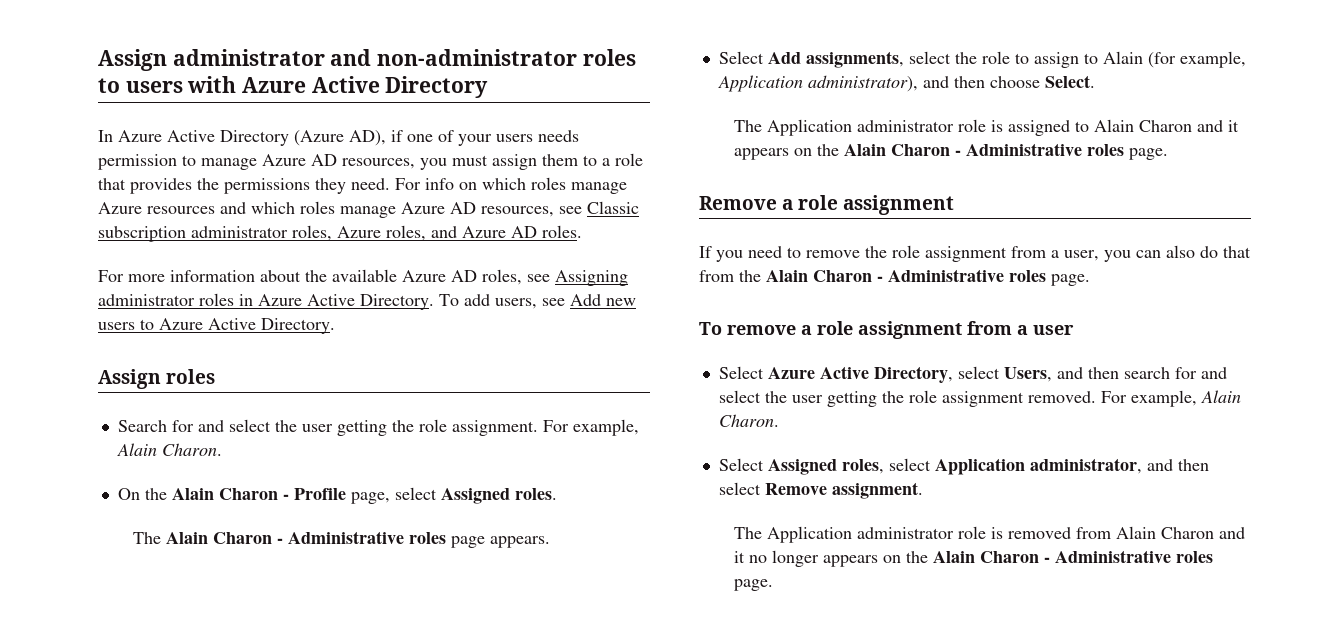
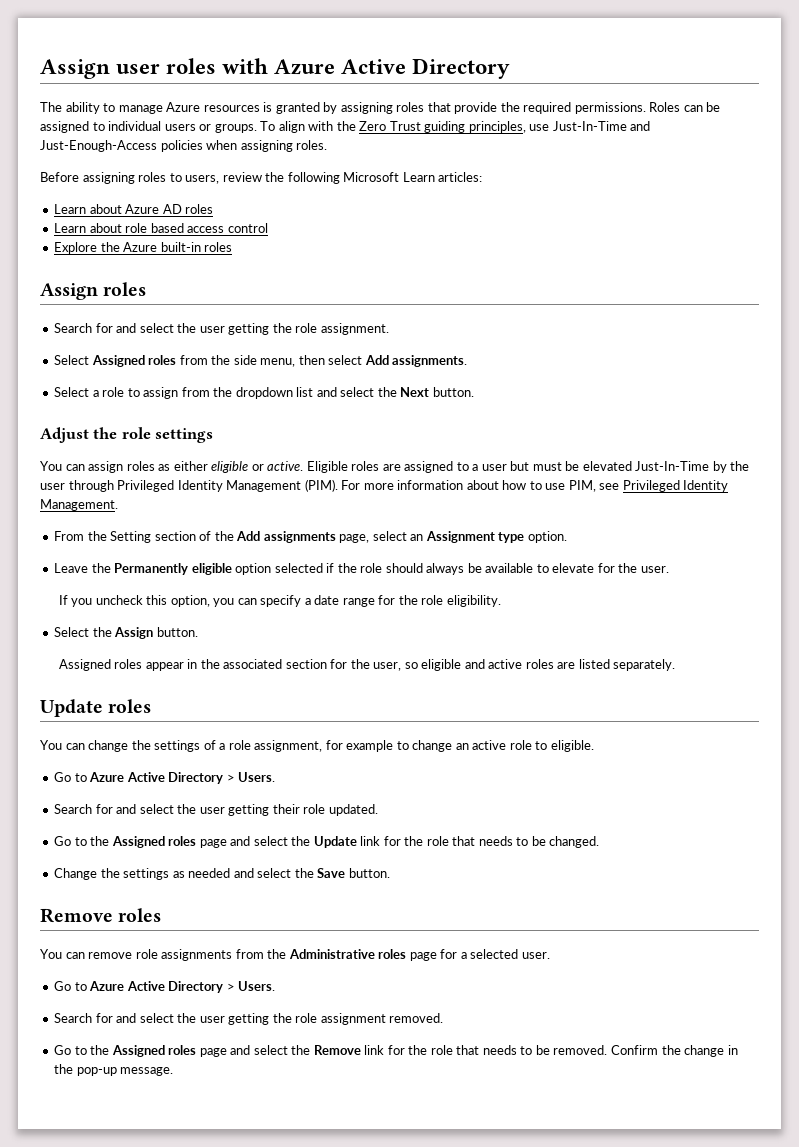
- Assign administrator and non-administrator roles to users with Azure Active Directory
- In Azure Active Directory (Azure AD), if one of your users needs permission to manage Azure AD resources, you must assign them to a role that provides the permissions they need. For info on which roles manage Azure resources and which roles manage Azure AD resources, see Classic subscription administrator roles, Azure roles, and Azure AD roles.
- For more information about the available Azure AD roles, see Assigning administrator roles in Azure Active Directory. To add users, see Add new users to Azure Active Directory.
+ Assign user roles with Azure Active Directory
+ The ability to manage Azure resources is granted by assigning roles that provide the required permissions. Roles can be assigned to individual users or groups. To align with the Zero Trust guiding principles, use Just-In-Time and Just-Enough-Access policies when assigning roles.
+ Before assigning roles to users, review the following Microsoft Learn articles:
+ Learn about Azure AD roles
+ Learn about role based access control
+ Explore the Azure built-in roles
- Search for and select the user getting the role assignment. For example, Alain Charon.
- On the Alain Charon - Profile page, select Assigned roles.
- The Alain Charon - Administrative roles page appears.
- Select Add assignments, select the role to assign to Alain (for example, Application administrator), and then choose Select.
- The Application administrator role is assigned to Alain Charon and it appears on the Alain Charon - Administrative roles page.
- Remove a role assignment
- If you need to remove the role assignment from a user, you can also do that from the Alain Charon - Administrative roles page.
- To remove a role assignment from a user
- Select Azure Active Directory, select Users, and then search for and select the user getting the role assignment removed. For example, Alain Charon.
- Select Assigned roles, select Application administrator, and then select Remove assignment.
- The Application administrator role is removed from Alain Charon and it no longer appears on the Alain Charon - Administrative roles page.
+ Search for and select the user getting the role assignment.
+ Select Assigned roles from the side menu, then select Add assignments.
+ Select a role to assign from the dropdown list and select the Next button.
+ Adjust the role settings
+ You can assign roles as either eligible or active. Eligible roles are assigned to a user but must be elevated Just-In-Time by the user through Privileged Identity Management (PIM). For more information about how to use PIM, see Privileged Identity Management.
+ From the Setting section of the Add assignments page, select an Assignment type option.
+ Leave the Permanently eligible option selected if the role should always be available to elevate for the user.
+ If you uncheck this option, you can specify a date range for the role eligibility.
+ Select the Assign button.
+ Assigned roles appear in the associated section for the user, so eligible and active roles are listed separately.
+ Update roles
+ You can change the settings of a role assignment, for example to change an active role to eligible.
+ Go to Azure Active Directory > Users.
+ Search for and select the user getting their role updated.
+ Go to the Assigned roles page and select the Update link for the role that needs to be changed.
+ Change the settings as needed and select the Save button.
+ Remove roles
+ You can remove role assignments from the Administrative roles page for a selected user.
+ Go to Azure Active Directory > Users.
+ Search for and select the user getting the role assignment removed.
+ Go to the Assigned roles page and select the Remove link for the role that needs to be removed. Confirm the change in the pop-up message.

